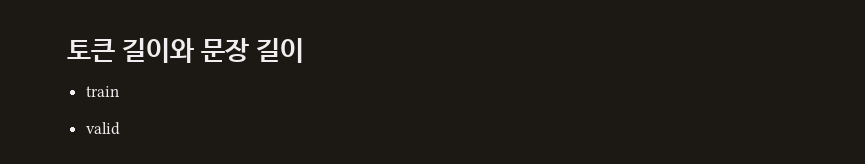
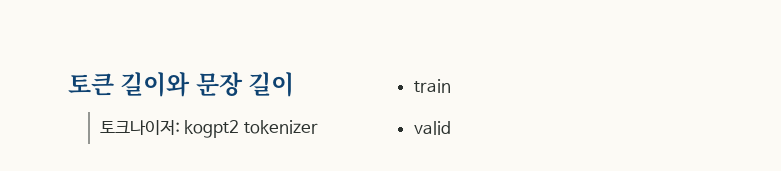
+ 토크나이저: kogpt2 tokenizer

